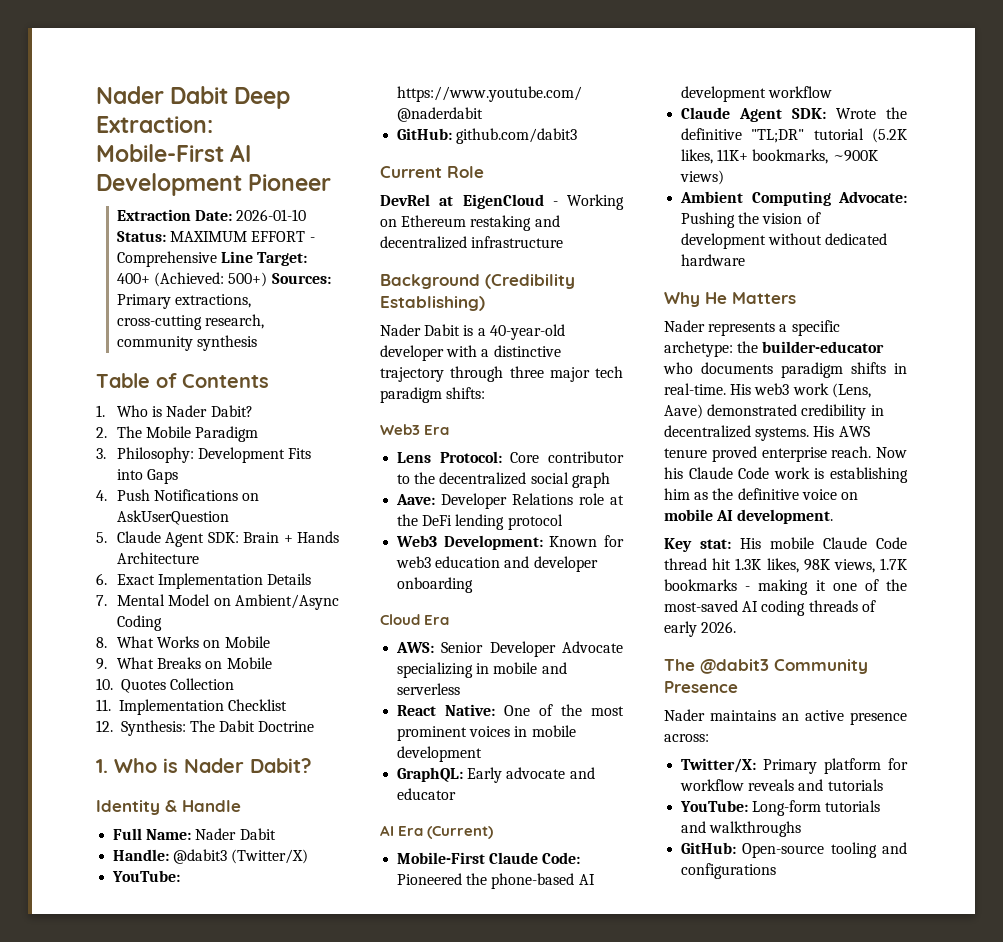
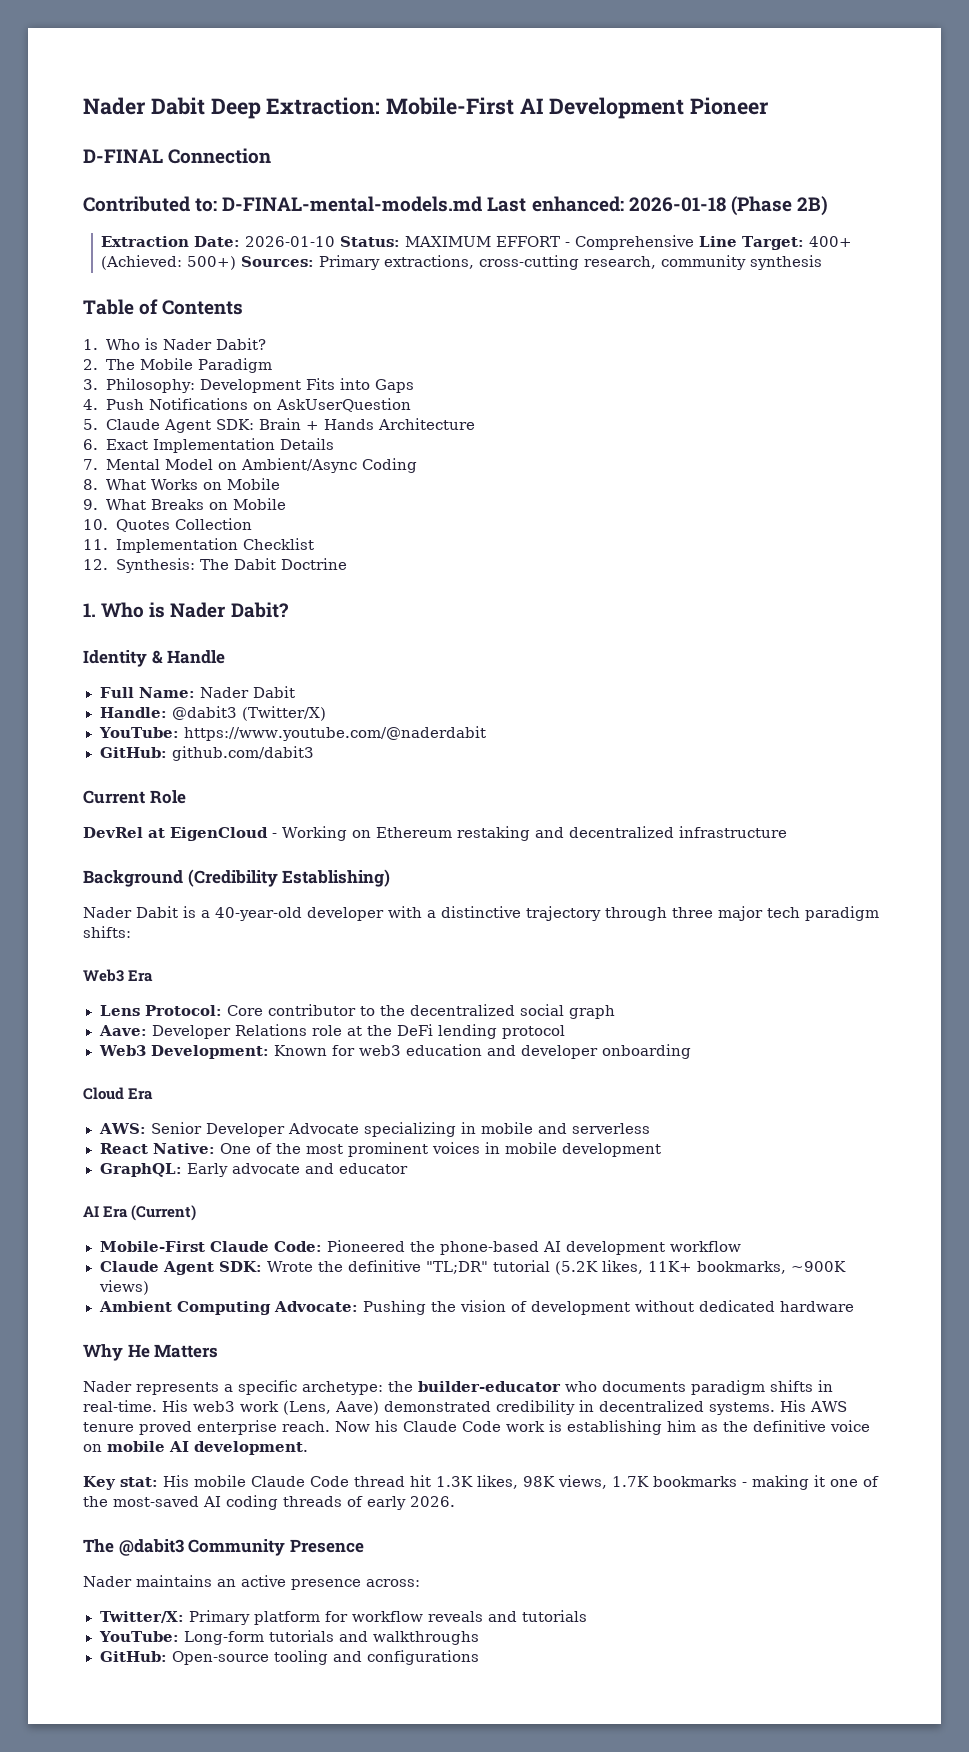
+ D-FINAL Connection
+ Contributed to: D-FINAL-mental-models.md Last enhanced: 2026-01-18 (Phase 2B)

